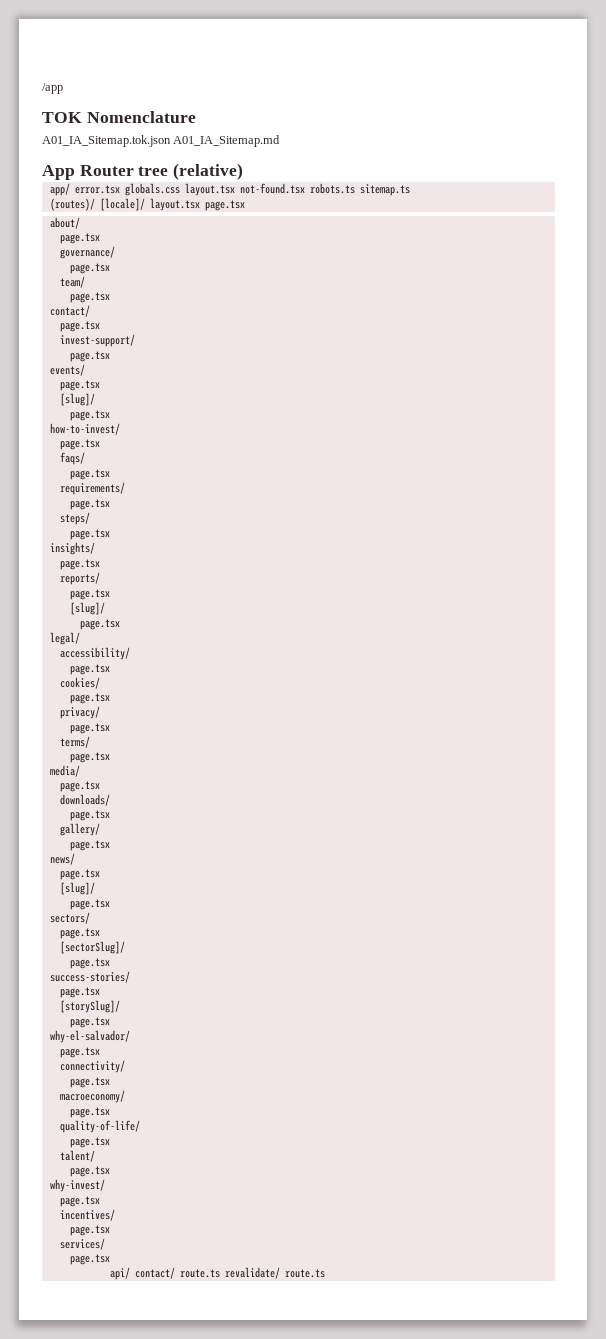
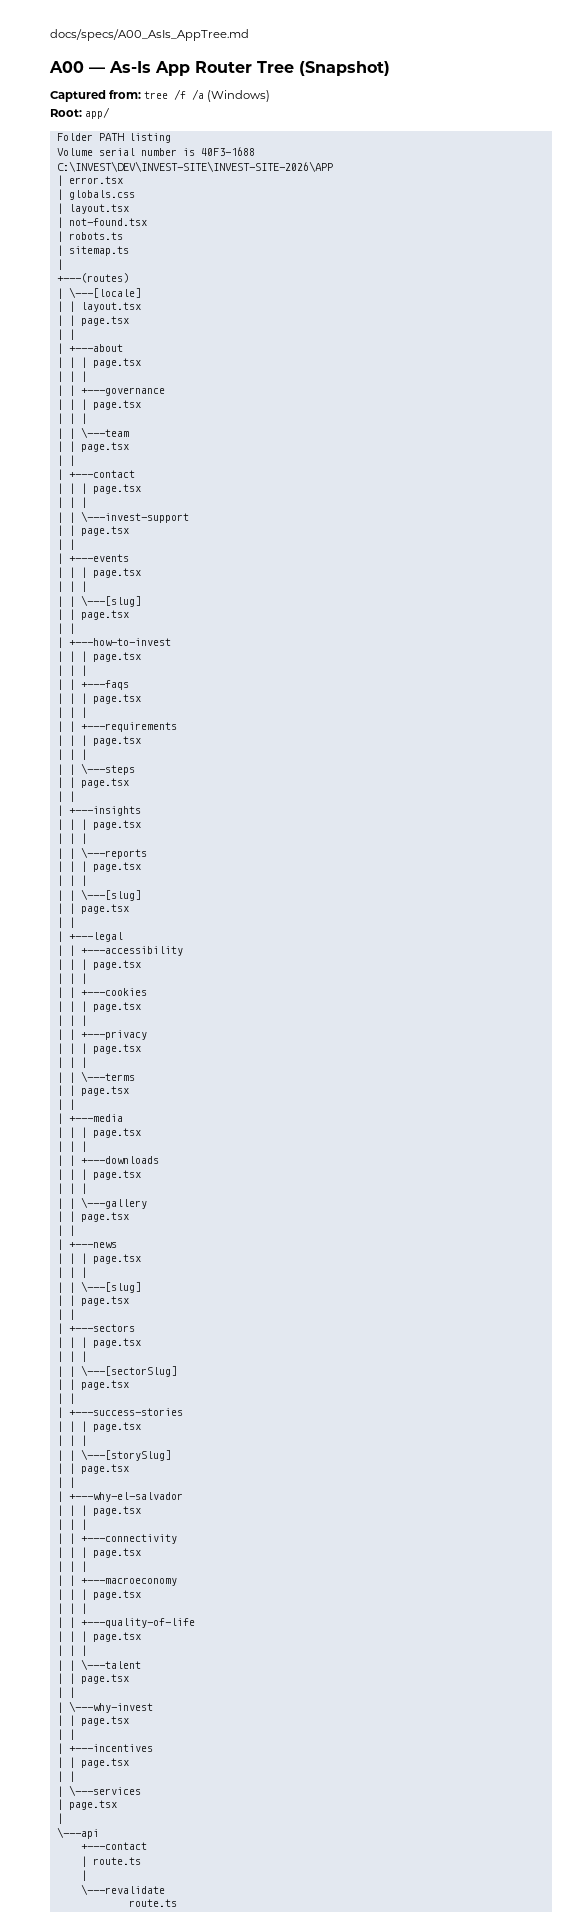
- /app
- TOK Nomenclature
- A01_IA_Sitemap.tok.json A01_IA_Sitemap.md
- App Router tree (relative)
- app/ error.tsx globals.css layout.tsx not-found.tsx robots.ts sitemap.ts
- (routes)/ [locale]/ layout.tsx page.tsx
- about/
- page.tsx
- governance/
- page.tsx
- team/
- page.tsx
- contact/
- page.tsx
- invest-support/
- page.tsx
- events/
- page.tsx
- [slug]/
- page.tsx
- how-to-invest/
- page.tsx
- faqs/
- page.tsx
- requirements/
- page.tsx
- steps/
- page.tsx
- insights/
- page.tsx
- reports/
- page.tsx
- [slug]/
- page.tsx
- legal/
- accessibility/
- page.tsx
- cookies/
- page.tsx
- privacy/
- page.tsx
- terms/
- page.tsx
- media/
- page.tsx
- downloads/
- page.tsx
- gallery/
- page.tsx
- news/
- page.tsx
- [slug]/
- page.tsx
- sectors/
- page.tsx
- [sectorSlug]/
- page.tsx
- success-stories/
- page.tsx
- [storySlug]/
- page.tsx
- why-el-salvador/
- page.tsx
- connectivity/
- page.tsx
- macroeconomy/
- page.tsx
- quality-of-life/
- page.tsx
- talent/
- page.tsx
- why-invest/
- page.tsx
- incentives/
- page.tsx
- services/
- page.tsx
- api/ contact/ route.ts revalidate/ route.ts
+ docs/specs/A00_AsIs_AppTree.md
+ A00 — As-Is App Router Tree (Snapshot)
+ Captured from: tree /f /a (Windows)
+ Root: app/
+ Folder PATH listing
+ Volume serial number is 40F3-1688
+ C:\INVEST\DEV\INVEST-SITE\INVEST-SITE-2026\APP
+ | error.tsx
+ | globals.css
+ | layout.tsx
+ | not-found.tsx
+ | robots.ts
+ | sitemap.ts
+ |
+ +---(routes)
+ | \---[locale]
+ | | layout.tsx
+ | | page.tsx
+ | |
+ | +---about
+ | | | page.tsx
+ | | |
+ | | +---governance
+ | | | page.tsx
+ | | |
+ | | \---team
+ | | page.tsx
+ | |
+ | +---contact
+ | | | page.tsx
+ | | |
+ | | \---invest-support
+ | | page.tsx
+ | |
+ | +---events
+ | | | page.tsx
+ | | |
+ | | \---[slug]
+ | | page.tsx
+ | |
+ | +---how-to-invest
+ | | | page.tsx
+ | | |
+ | | +---faqs
+ | | | page.tsx
+ | | |
+ | | +---requirements
+ | | | page.tsx
+ | | |
+ | | \---steps
+ | | page.tsx
+ | |
+ | +---insights
+ | | | page.tsx
+ | | |
+ | | \---reports
+ | | | page.tsx
+ | | |
+ | | \---[slug]
+ | | page.tsx
+ | |
+ | +---legal
+ | | +---accessibility
+ | | | page.tsx
+ | | |
+ | | +---cookies
+ | | | page.tsx
+ | | |
+ | | +---privacy
+ | | | page.tsx
+ | | |
+ | | \---terms
+ | | page.tsx
+ | |
+ | +---media
+ | | | page.tsx
+ | | |
+ | | +---downloads
+ | | | page.tsx
+ | | |
+ | | \---gallery
+ | | page.tsx
+ | |
+ | +---news
+ | | | page.tsx
+ | | |
+ | | \---[slug]
+ | | page.tsx
+ | |
+ | +---sectors
+ | | | page.tsx
+ | | |
+ | | \---[sectorSlug]
+ | | page.tsx
+ | |
+ | +---success-stories
+ | | | page.tsx
+ | | |
+ | | \---[storySlug]
+ | | page.tsx
+ | |
+ | +---why-el-salvador
+ | | | page.tsx
+ | | |
+ | | +---connectivity
+ | | | page.tsx
+ | | |
+ | | +---macroeconomy
+ | | | page.tsx
+ | | |
+ | | +---quality-of-life
+ | | | page.tsx
+ | | |
+ | | \---talent
+ | | page.tsx
+ | |
+ | \---why-invest
+ | | page.tsx
+ | |
+ | +---incentives
+ | | page.tsx
+ | |
+ | \---services
+ | page.tsx
+ |
+ \---api
+ +---contact
+ | route.ts
+ |
+ \---revalidate
+ route.ts

